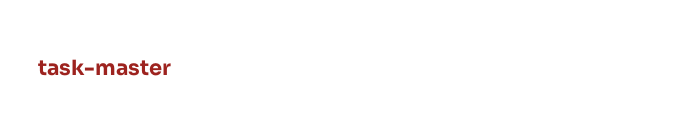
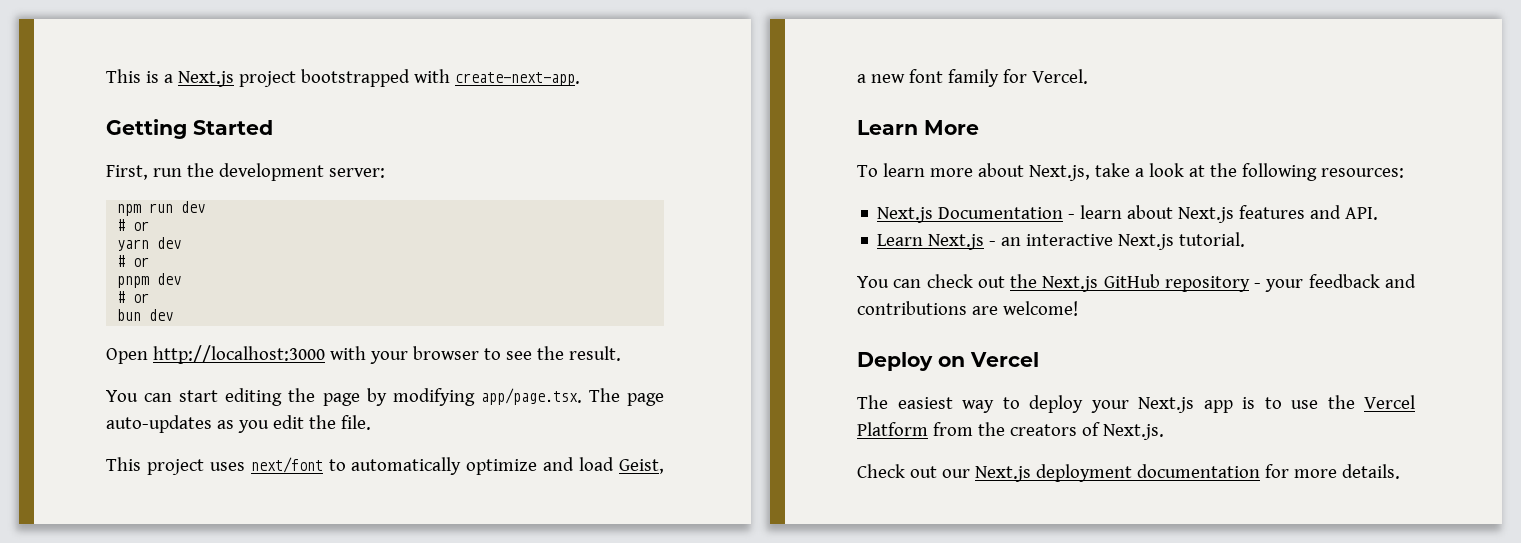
- task-master
+ This is a Next.js project bootstrapped with create-next-app.
+ Getting Started
+ First, run the development server:
+ npm run dev
+ # or
+ yarn dev
+ # or
+ pnpm dev
+ # or
+ bun dev
+ Open http://localhost:3000 with your browser to see the result.
+ You can start editing the page by modifying app/page.tsx. The page auto-updates as you edit the file.
+ This project uses next/font to automatically optimize and load Geist, a new font family for Vercel.
+ Learn More
+ To learn more about Next.js, take a look at the following resources:
+ Next.js Documentation - learn about Next.js features and API.
+ Learn Next.js - an interactive Next.js tutorial.
+ You can check out the Next.js GitHub repository - your feedback and contributions are welcome!
+ Deploy on Vercel
+ The easiest way to deploy your Next.js app is to use the Vercel Platform from the creators of Next.js.
+ Check out our Next.js deployment documentation for more details.

